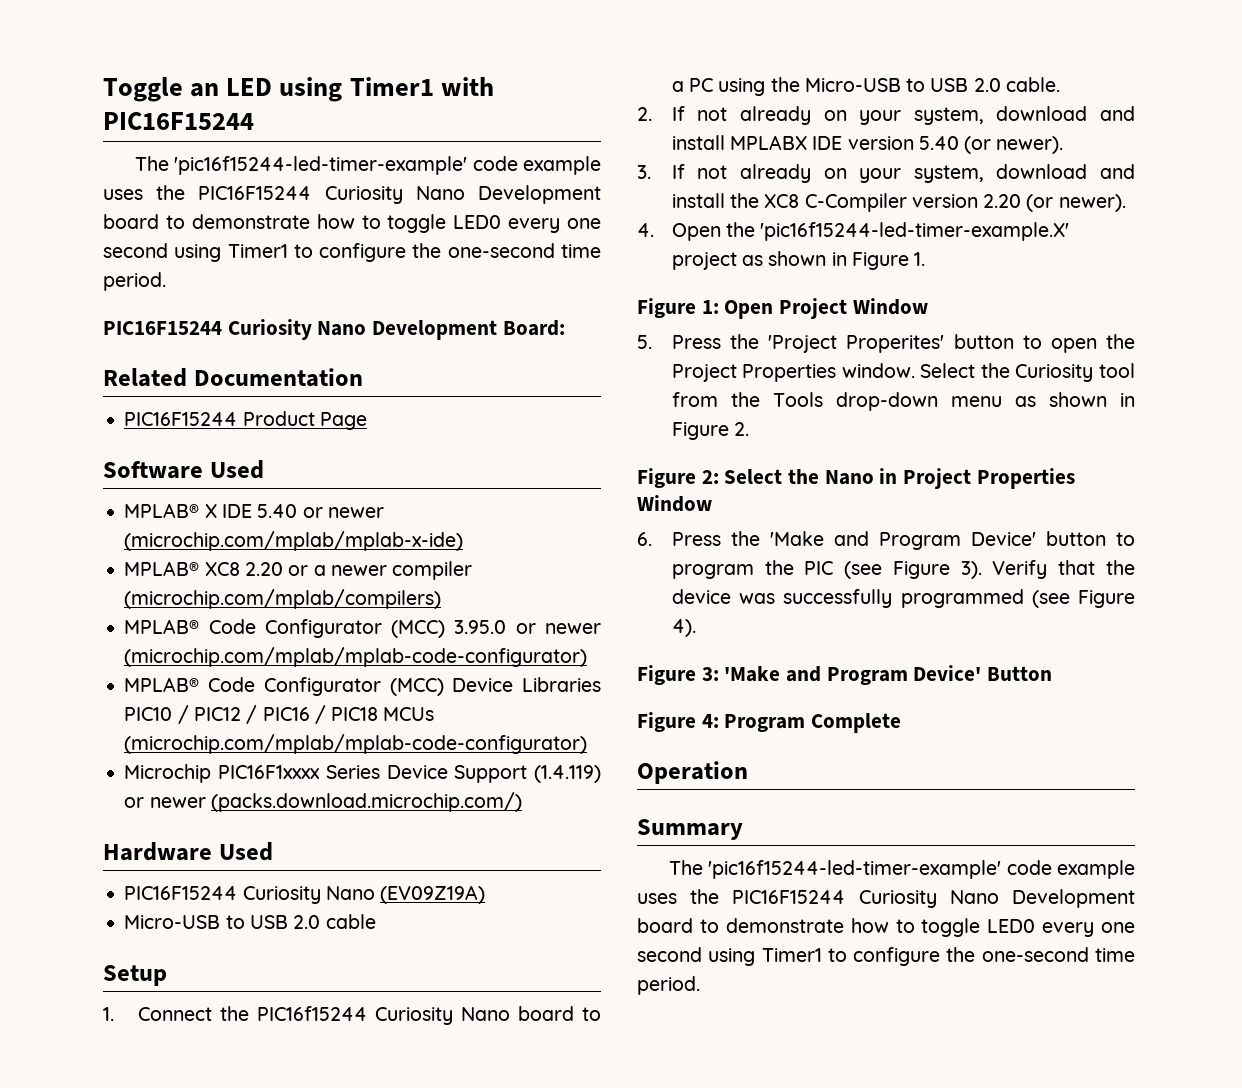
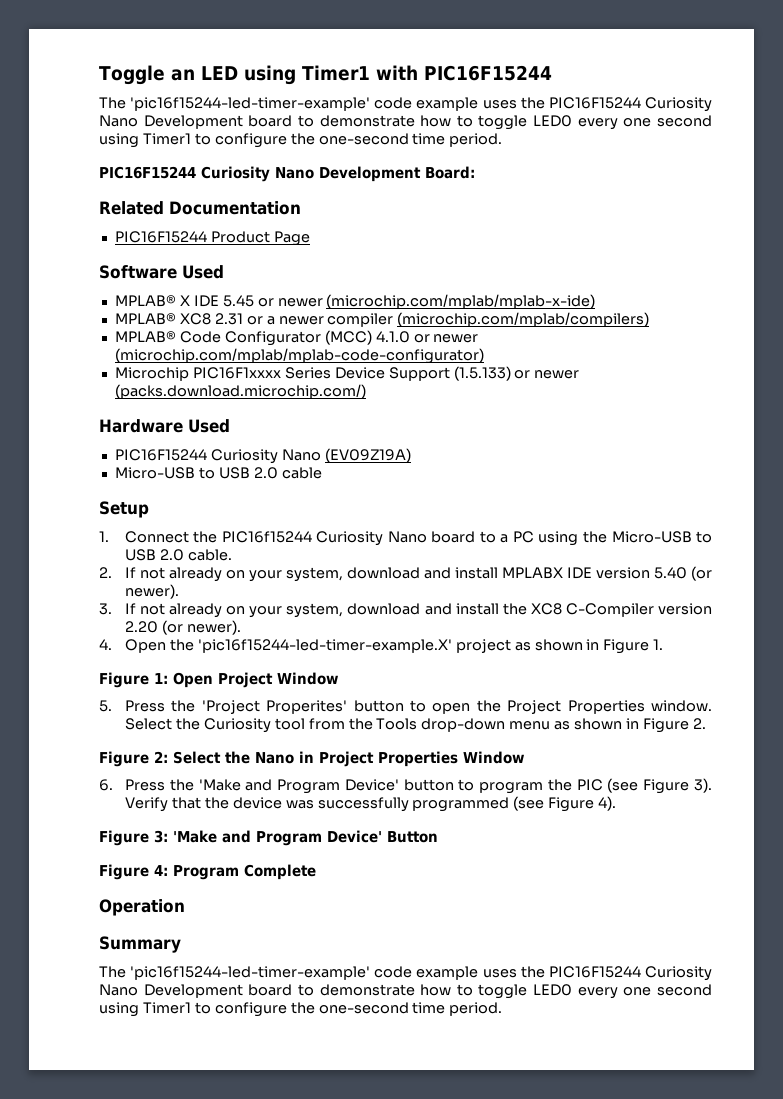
- MPLAB® X IDE 5.40 or newer (microchip.com/mplab/mplab-x-ide)
+ MPLAB® X IDE 5.45 or newer (microchip.com/mplab/mplab-x-ide)
- MPLAB® XC8 2.20 or a newer compiler (microchip.com/mplab/compilers)
+ MPLAB® XC8 2.31 or a newer compiler (microchip.com/mplab/compilers)
- MPLAB® Code Configurator (MCC) 3.95.0 or newer (microchip.com/mplab/mplab-code-configurator)
+ MPLAB® Code Configurator (MCC) 4.1.0 or newer (microchip.com/mplab/mplab-code-configurator)
- MPLAB® Code Configurator (MCC) Device Libraries PIC10 / PIC12 / PIC16 / PIC18 MCUs (microchip.com/mplab/mplab-code-configurator)
- Microchip PIC16F1xxxx Series Device Support (1.4.119) or newer (packs.download.microchip.com/)
+ Microchip PIC16F1xxxx Series Device Support (1.5.133) or newer (packs.download.microchip.com/)

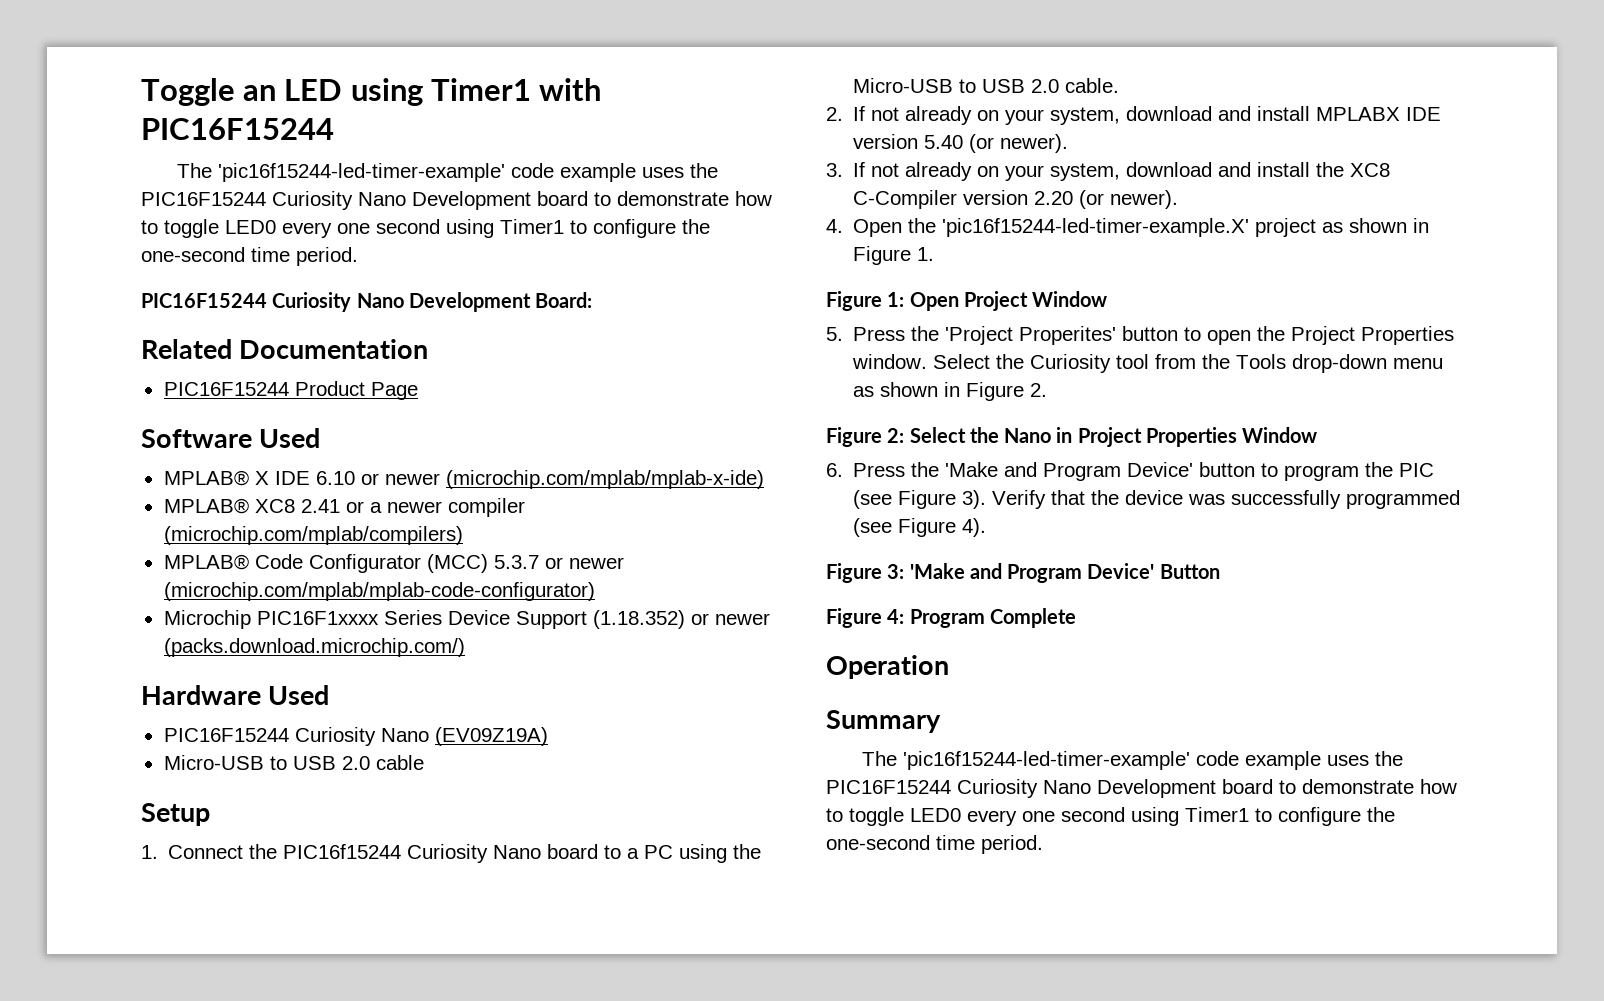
- MPLAB® X IDE 5.45 or newer (microchip.com/mplab/mplab-x-ide)
+ MPLAB® X IDE 6.10 or newer (microchip.com/mplab/mplab-x-ide)
- MPLAB® XC8 2.31 or a newer compiler (microchip.com/mplab/compilers)
+ MPLAB® XC8 2.41 or a newer compiler (microchip.com/mplab/compilers)
- MPLAB® Code Configurator (MCC) 4.1.0 or newer (microchip.com/mplab/mplab-code-configurator)
+ MPLAB® Code Configurator (MCC) 5.3.7 or newer (microchip.com/mplab/mplab-code-configurator)
- Microchip PIC16F1xxxx Series Device Support (1.5.133) or newer (packs.download.microchip.com/)
+ Microchip PIC16F1xxxx Series Device Support (1.18.352) or newer (packs.download.microchip.com/)

